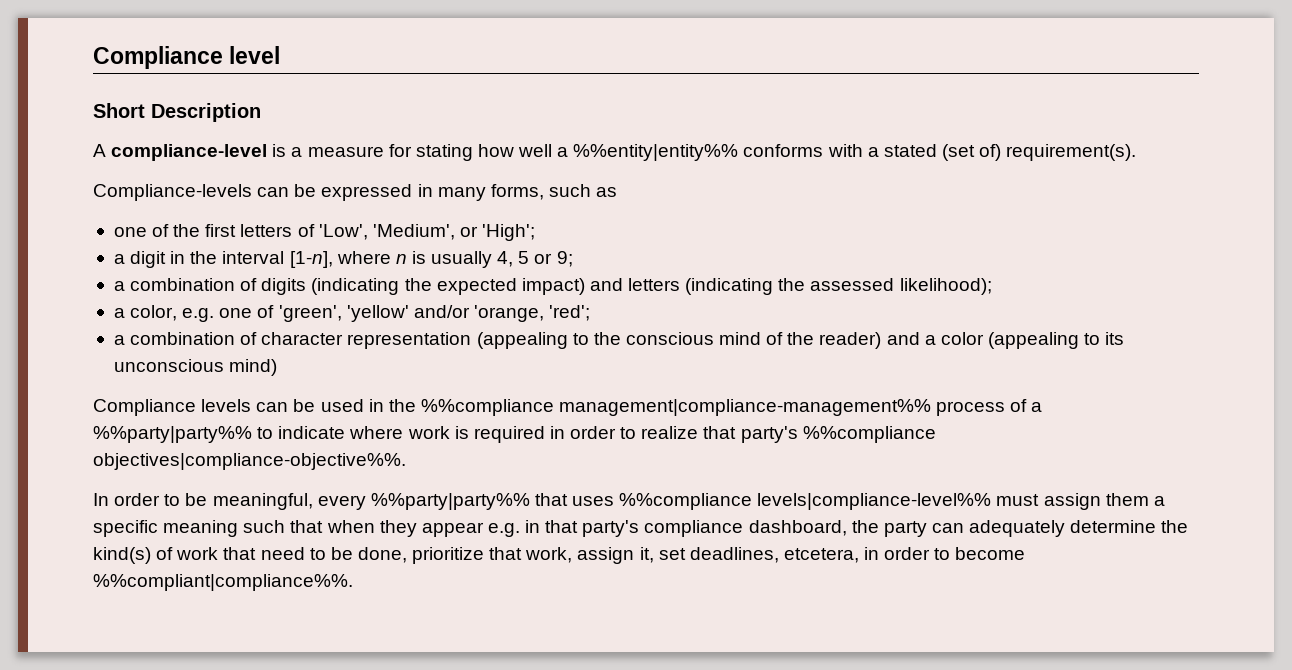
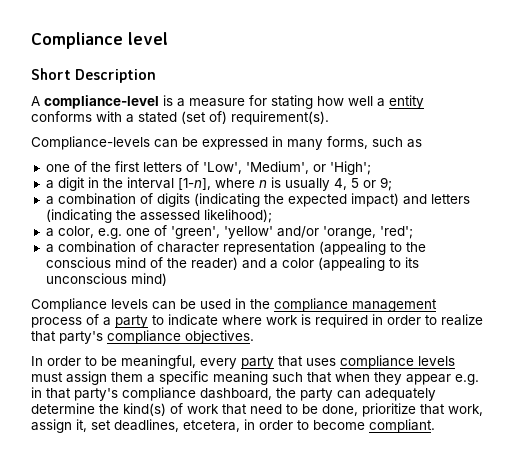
- A compliance-level is a measure for stating how well a %%entity|entity%% conforms with a stated (set of) requirement(s).
+ A compliance-level is a measure for stating how well a entity conforms with a stated (set of) requirement(s).
- Compliance levels can be used in the %%compliance management|compliance-management%% process of a %%party|party%% to indicate where work is required in order to realize that party's %%compliance objectives|compliance-objective%%.
+ Compliance levels can be used in the compliance management process of a party to indicate where work is required in order to realize that party's compliance objectives.
- In order to be meaningful, every %%party|party%% that uses %%compliance levels|compliance-level%% must assign them a specific meaning such that when they appear e.g. in that party's compliance dashboard, the party can adequately determine the kind(s) of work that need to be done, prioritize that work, assign it, set deadlines, etcetera, in order to become %%compliant|compliance%%.
+ In order to be meaningful, every party that uses compliance levels must assign them a specific meaning such that when they appear e.g. in that party's compliance dashboard, the party can adequately determine the kind(s) of work that need to be done, prioritize that work, assign it, set deadlines, etcetera, in order to become compliant.

